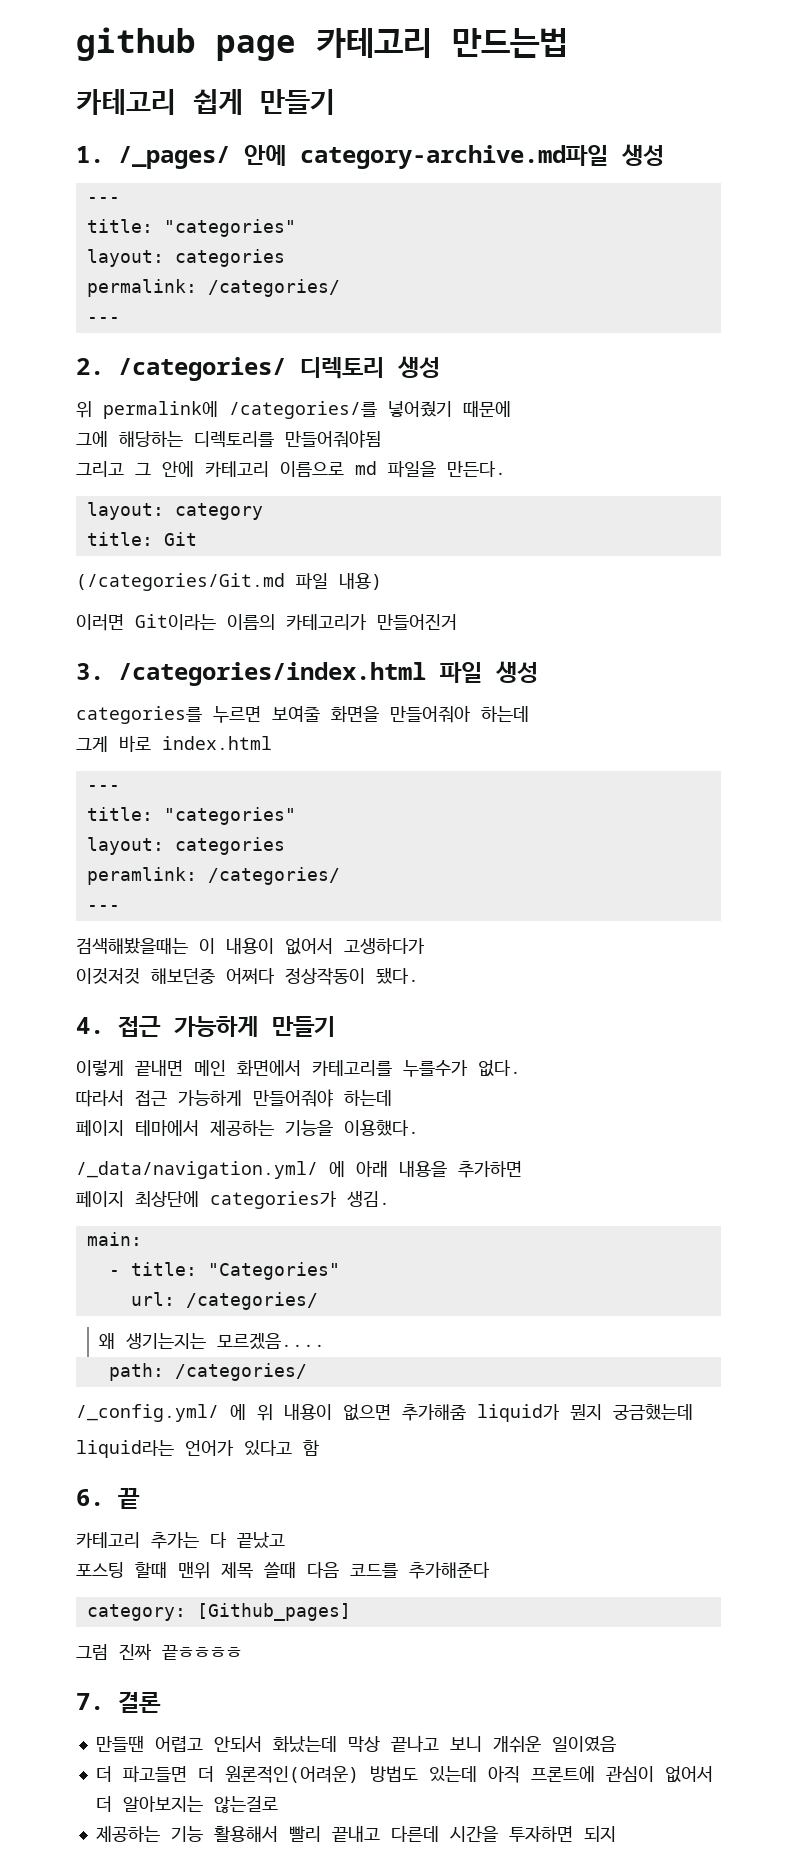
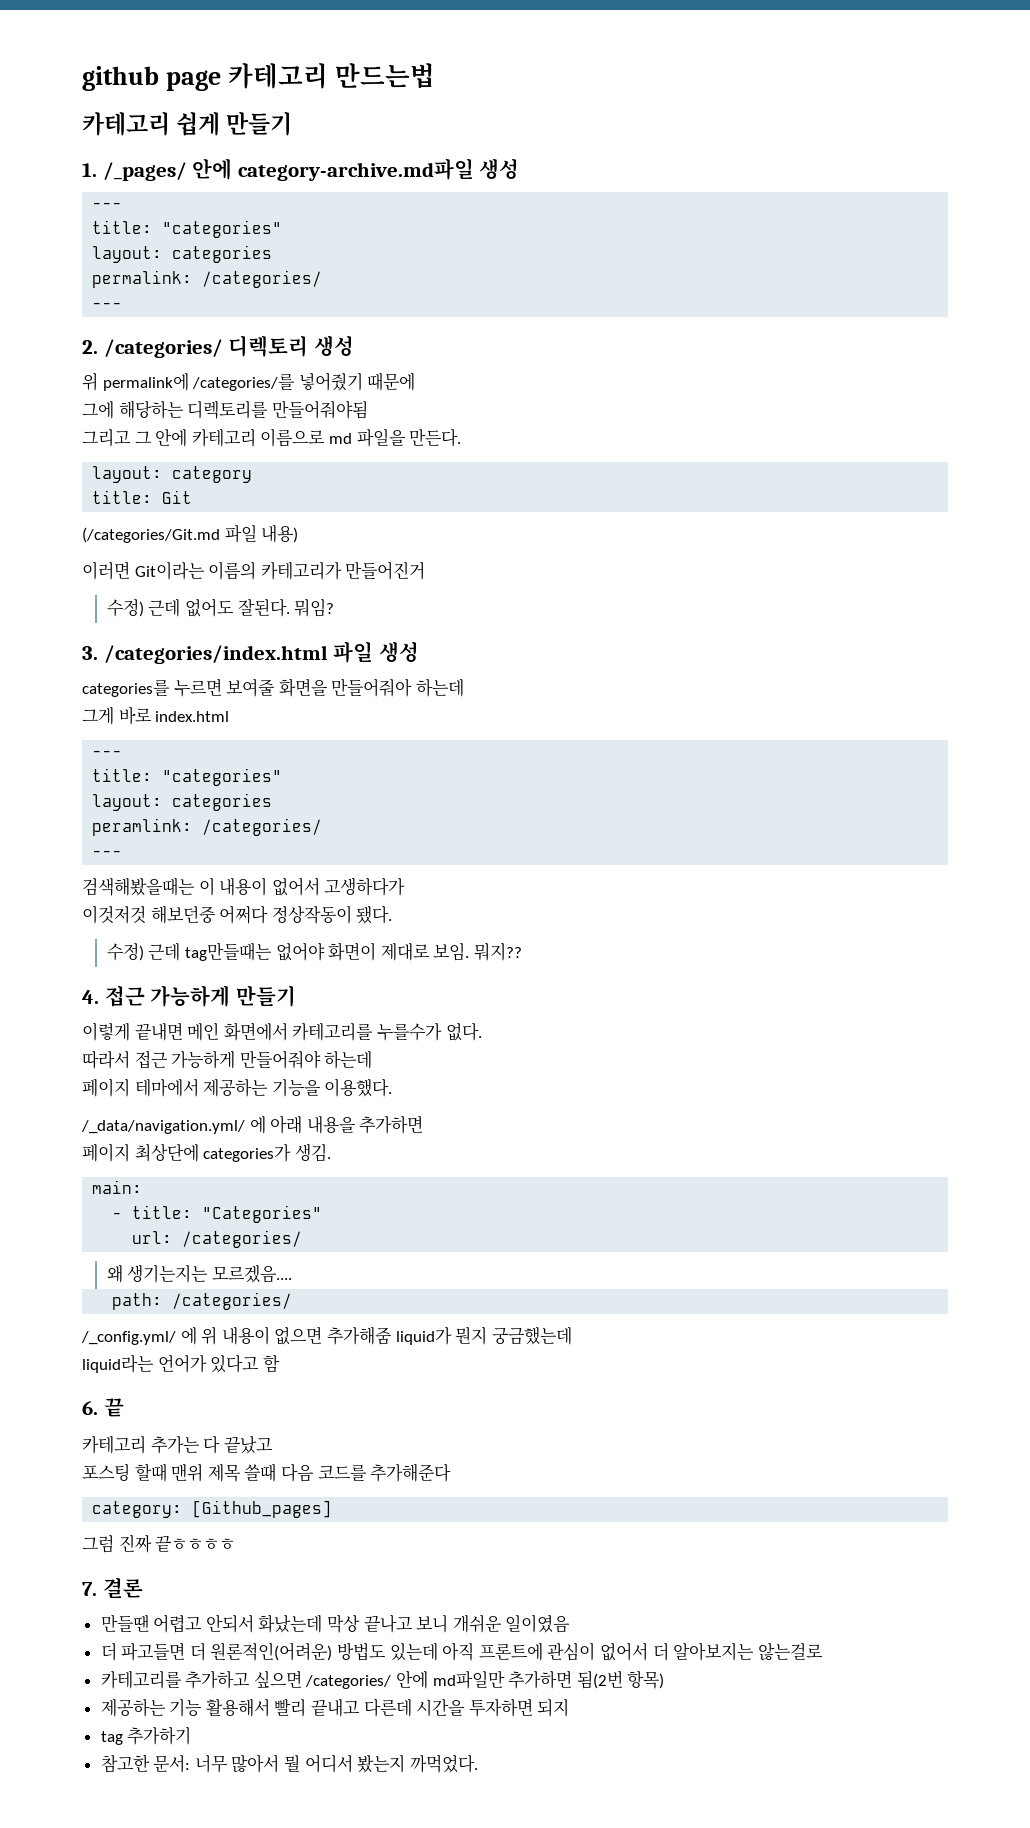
+ 수정) 근데 없어도 잘된다. 뭐임?
+ 수정) 근데 tag만들때는 없어야 화면이 제대로 보임. 뭐지??
+ 카테고리를 추가하고 싶으면 /categories/ 안에 md파일만 추가하면 됨(2번 항목)
+ tag 추가하기
+ 참고한 문서: 너무 많아서 뭘 어디서 봤는지 까먹었다.

